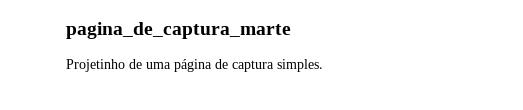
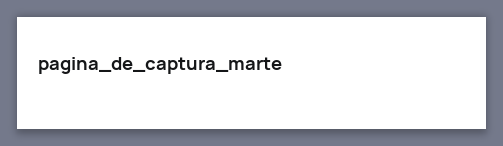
- Projetinho de uma página de captura simples.

